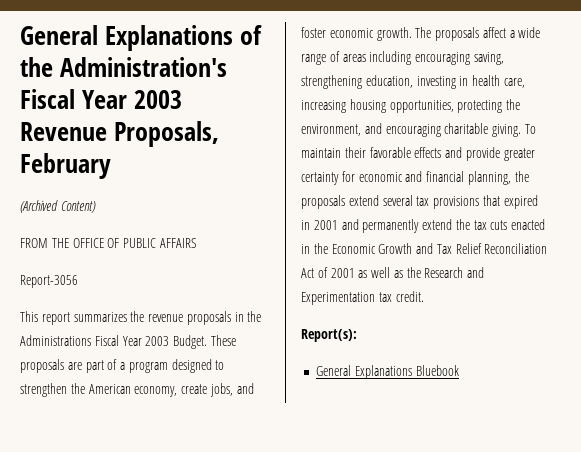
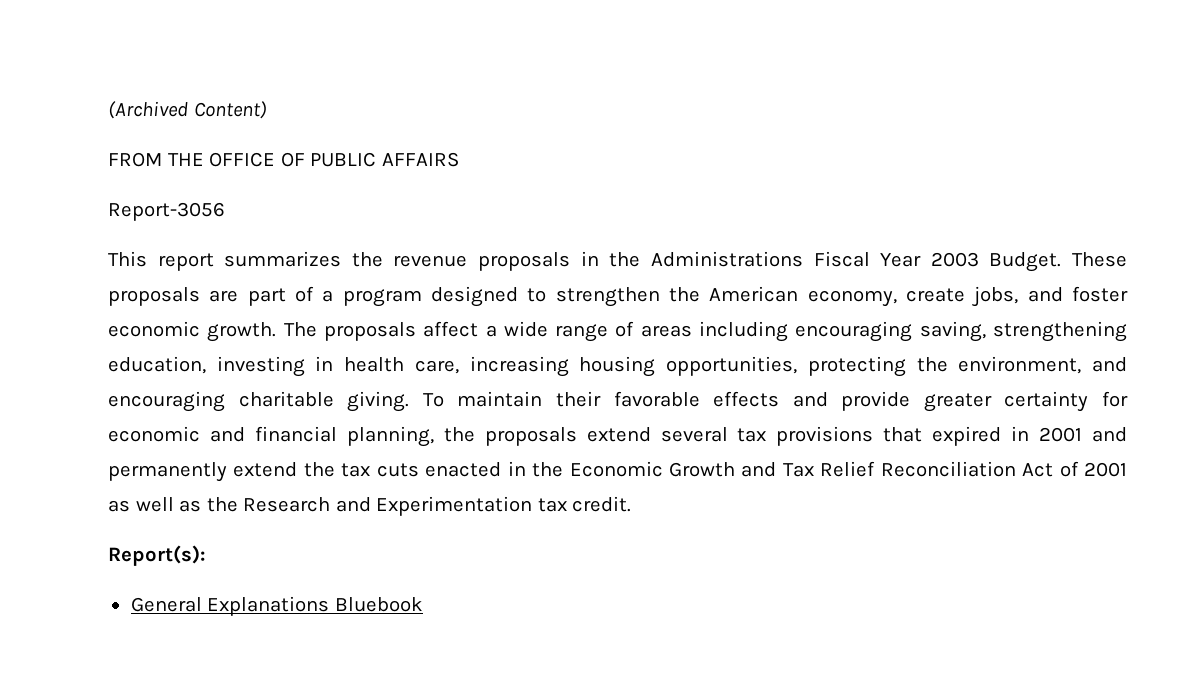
- General Explanations of the Administration's Fiscal Year 2003 Revenue Proposals, February

